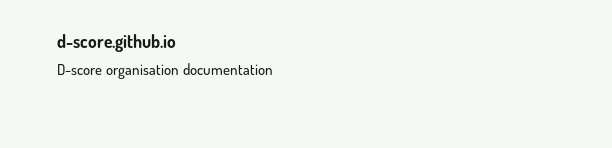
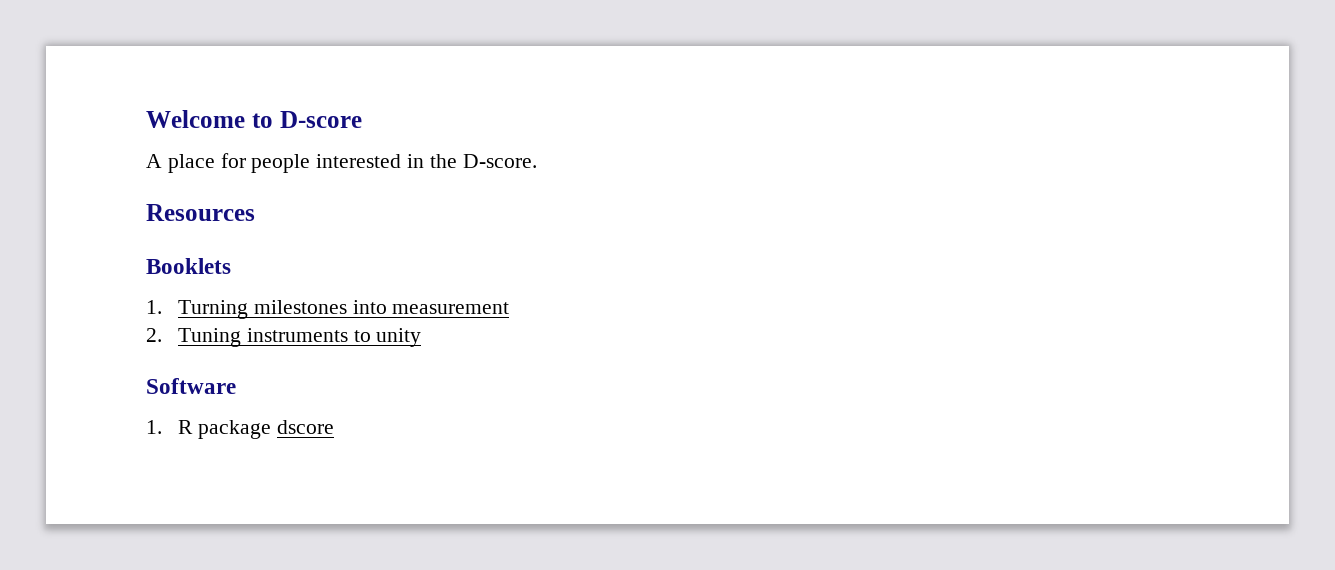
- d-score.github.io
- D-score organisation documentation
+ Welcome to D-score
+ A place for people interested in the D-score.
+ Resources
+ Booklets
+ 1. Turning milestones into measurement
+ 2. Tuning instruments to unity
+ Software
+ 1. R package dscore

